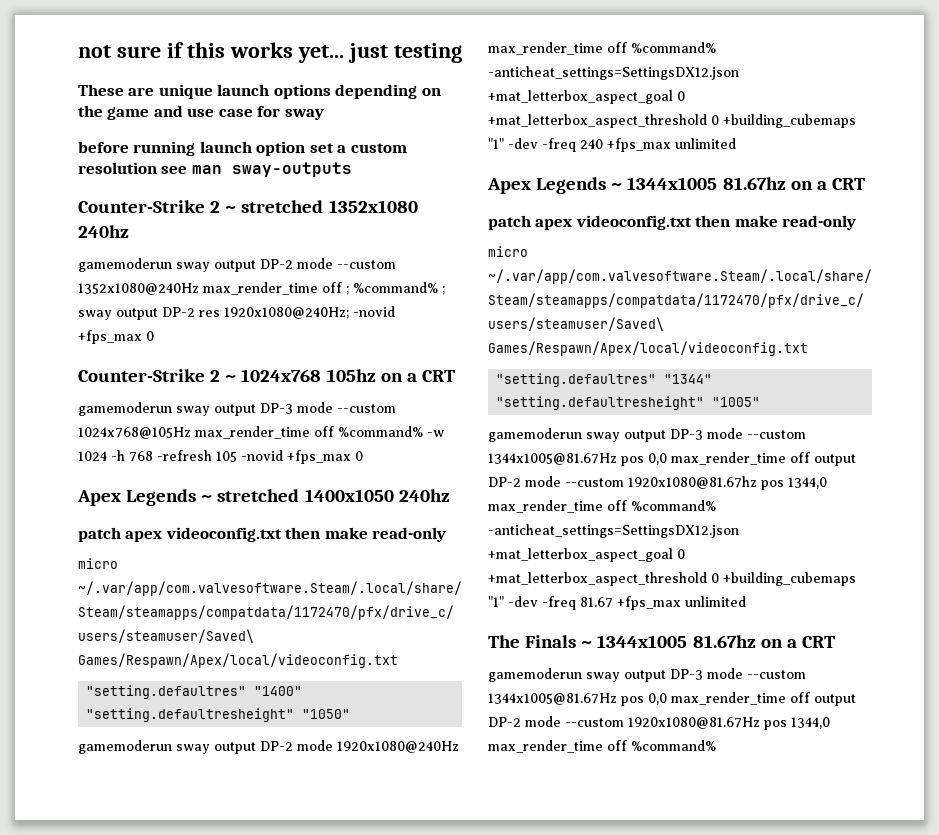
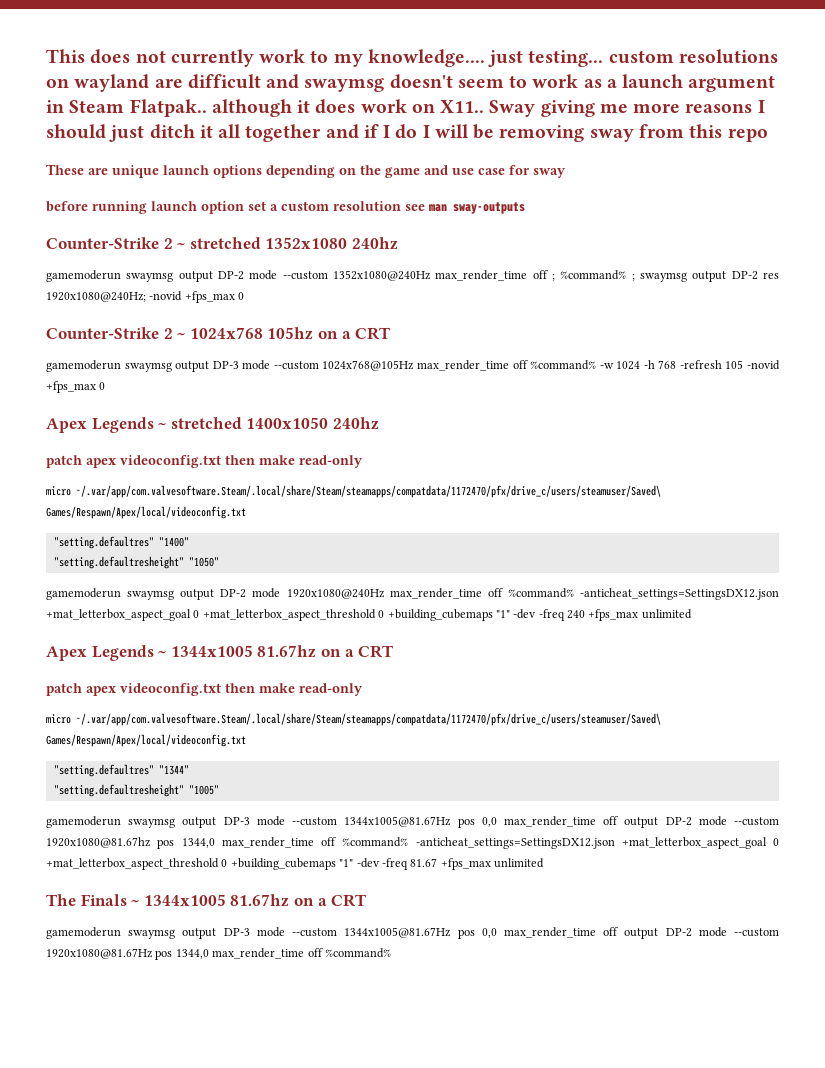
- not sure if this works yet... just testing
+ This does not currently work to my knowledge.... just testing... custom resolutions on wayland are difficult and swaymsg doesn't seem to work as a launch argument in Steam Flatpak.. although it does work on X11.. Sway giving me more reasons I should just ditch it all together and if I do I will be removing sway from this repo
- gamemoderun sway output DP-2 mode --custom 1352x1080@240Hz max_render_time off ; %command% ; sway output DP-2 res 1920x1080@240Hz; -novid +fps_max 0
+ gamemoderun swaymsg output DP-2 mode --custom 1352x1080@240Hz max_render_time off ; %command% ; swaymsg output DP-2 res 1920x1080@240Hz; -novid +fps_max 0
- gamemoderun sway output DP-3 mode --custom 1024x768@105Hz max_render_time off %command% -w 1024 -h 768 -refresh 105 -novid +fps_max 0
+ gamemoderun swaymsg output DP-3 mode --custom 1024x768@105Hz max_render_time off %command% -w 1024 -h 768 -refresh 105 -novid +fps_max 0
- gamemoderun sway output DP-2 mode 1920x1080@240Hz max_render_time off %command% -anticheat_settings=SettingsDX12.json +mat_letterbox_aspect_goal 0 +mat_letterbox_aspect_threshold 0 +building_cubemaps "1" -dev -freq 240 +fps_max unlimited
+ gamemoderun swaymsg output DP-2 mode 1920x1080@240Hz max_render_time off %command% -anticheat_settings=SettingsDX12.json +mat_letterbox_aspect_goal 0 +mat_letterbox_aspect_threshold 0 +building_cubemaps "1" -dev -freq 240 +fps_max unlimited
- gamemoderun sway output DP-3 mode --custom 1344x1005@81.67Hz pos 0,0 max_render_time off output DP-2 mode --custom 1920x1080@81.67hz pos 1344,0 max_render_time off %command% -anticheat_settings=SettingsDX12.json +mat_letterbox_aspect_goal 0 +mat_letterbox_aspect_threshold 0 +building_cubemaps "1" -dev -freq 81.67 +fps_max unlimited
+ gamemoderun swaymsg output DP-3 mode --custom 1344x1005@81.67Hz pos 0,0 max_render_time off output DP-2 mode --custom 1920x1080@81.67hz pos 1344,0 max_render_time off %command% -anticheat_settings=SettingsDX12.json +mat_letterbox_aspect_goal 0 +mat_letterbox_aspect_threshold 0 +building_cubemaps "1" -dev -freq 81.67 +fps_max unlimited
- gamemoderun sway output DP-3 mode --custom 1344x1005@81.67Hz pos 0,0 max_render_time off output DP-2 mode --custom 1920x1080@81.67Hz pos 1344,0 max_render_time off %command%
+ gamemoderun swaymsg output DP-3 mode --custom 1344x1005@81.67Hz pos 0,0 max_render_time off output DP-2 mode --custom 1920x1080@81.67Hz pos 1344,0 max_render_time off %command%

